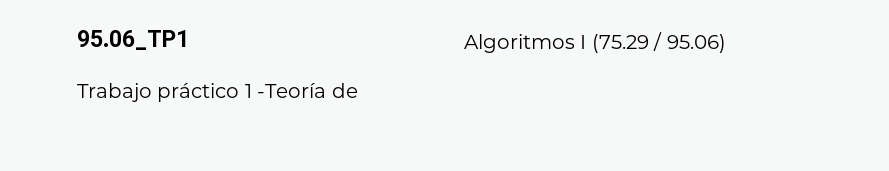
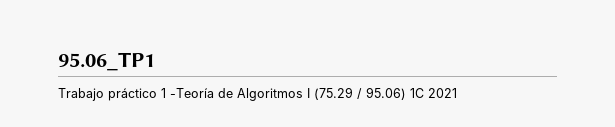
- Trabajo práctico 1 -Teoría de Algoritmos I (75.29 / 95.06)
+ Trabajo práctico 1 -Teoría de Algoritmos I (75.29 / 95.06) 1C 2021

